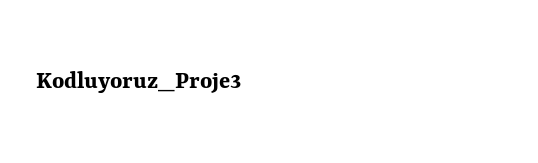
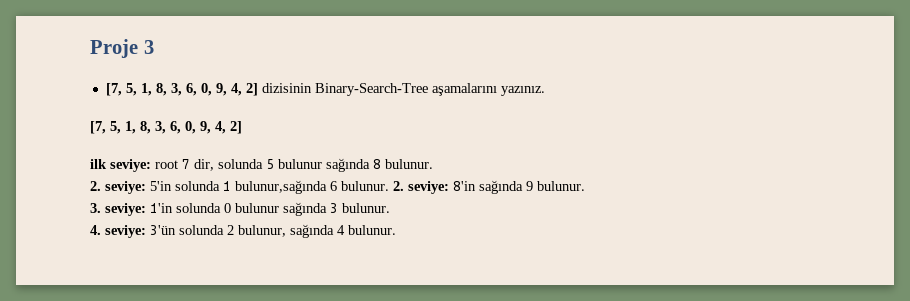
- Kodluyoruz_Proje3
+ Proje 3
+ [7, 5, 1, 8, 3, 6, 0, 9, 4, 2] dizisinin Binary-Search-Tree aşamalarını yazınız.
+ [7, 5, 1, 8, 3, 6, 0, 9, 4, 2]
+ ilk seviye: root 7 dir, solunda 5 bulunur sağında 8 bulunur.
+ 2. seviye: 5'in solunda 1 bulunur,sağında 6 bulunur. 2. seviye: 8'in sağında 9 bulunur.
+ 3. seviye: 1'in solunda 0 bulunur sağında 3 bulunur.
+ 4. seviye: 3'ün solunda 2 bulunur, sağında 4 bulunur.

